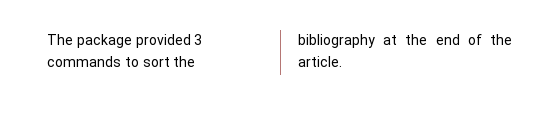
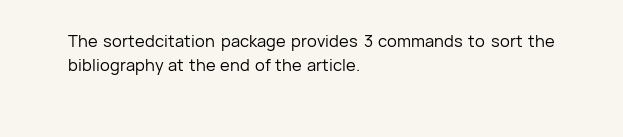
- The package provided 3 commands to sort the bibliography at the end of the article.
+ The sortedcitation package provides 3 commands to sort the bibliography at the end of the article.

